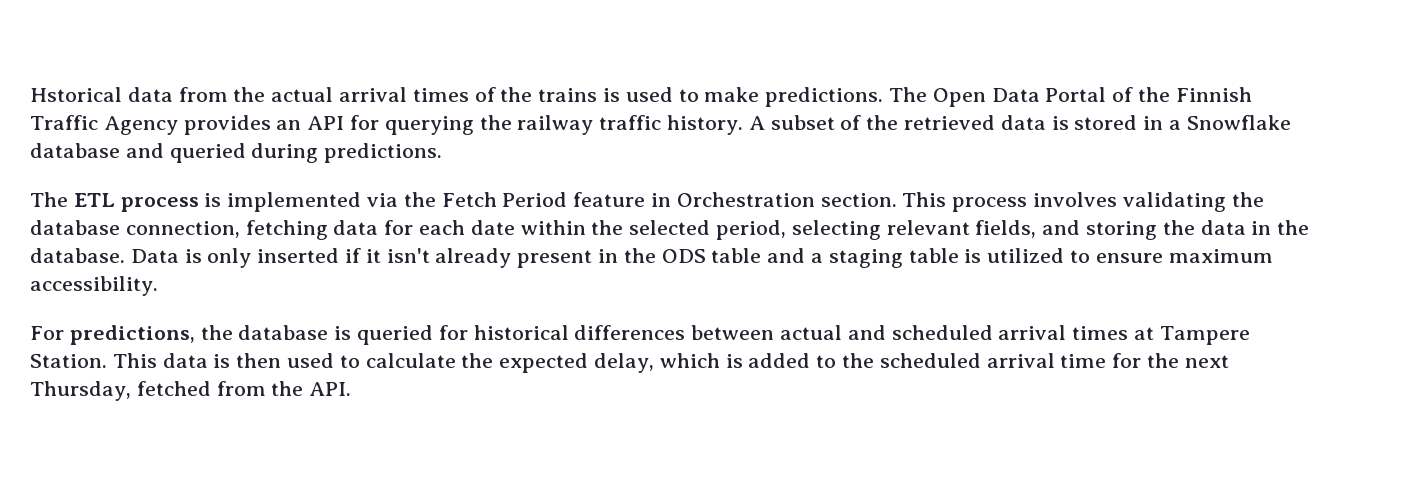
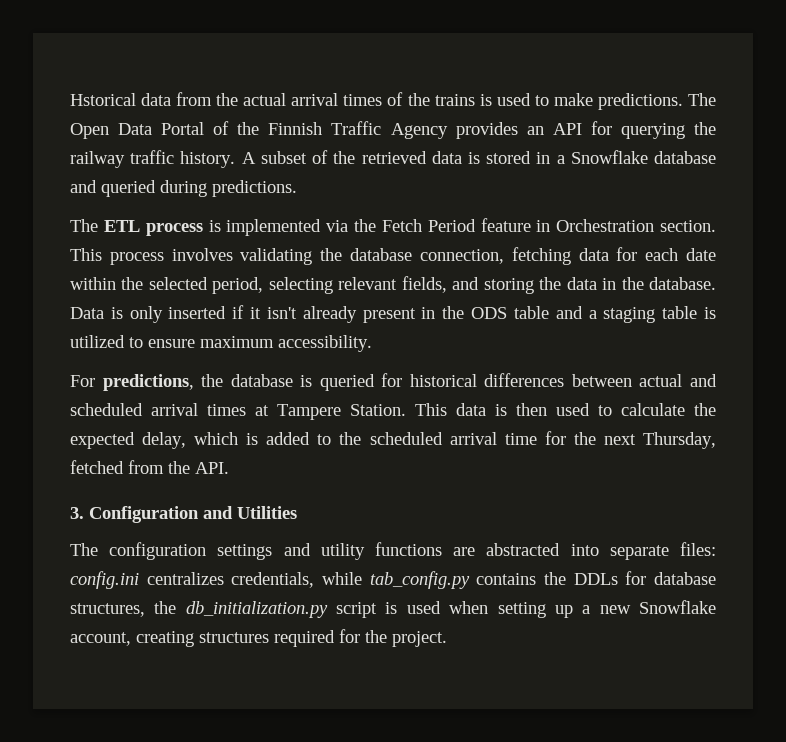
+ 3. Configuration and Utilities
+ The configuration settings and utility functions are abstracted into separate files: config.ini centralizes credentials, while tab_config.py contains the DDLs for database structures, the db_initialization.py script is used when setting up a new Snowflake account, creating structures required for the project.

